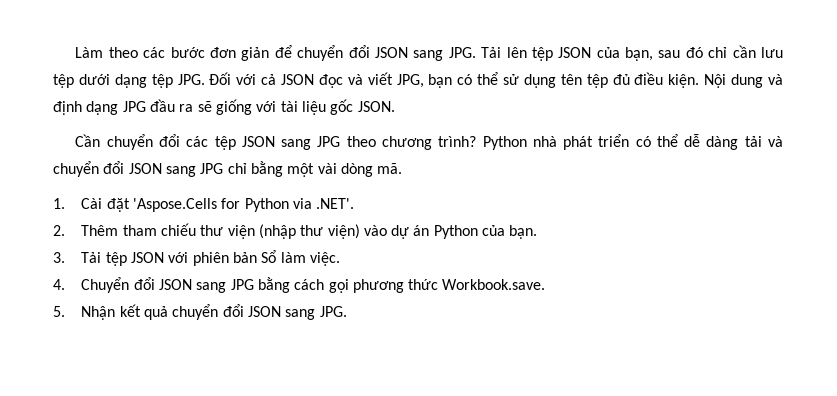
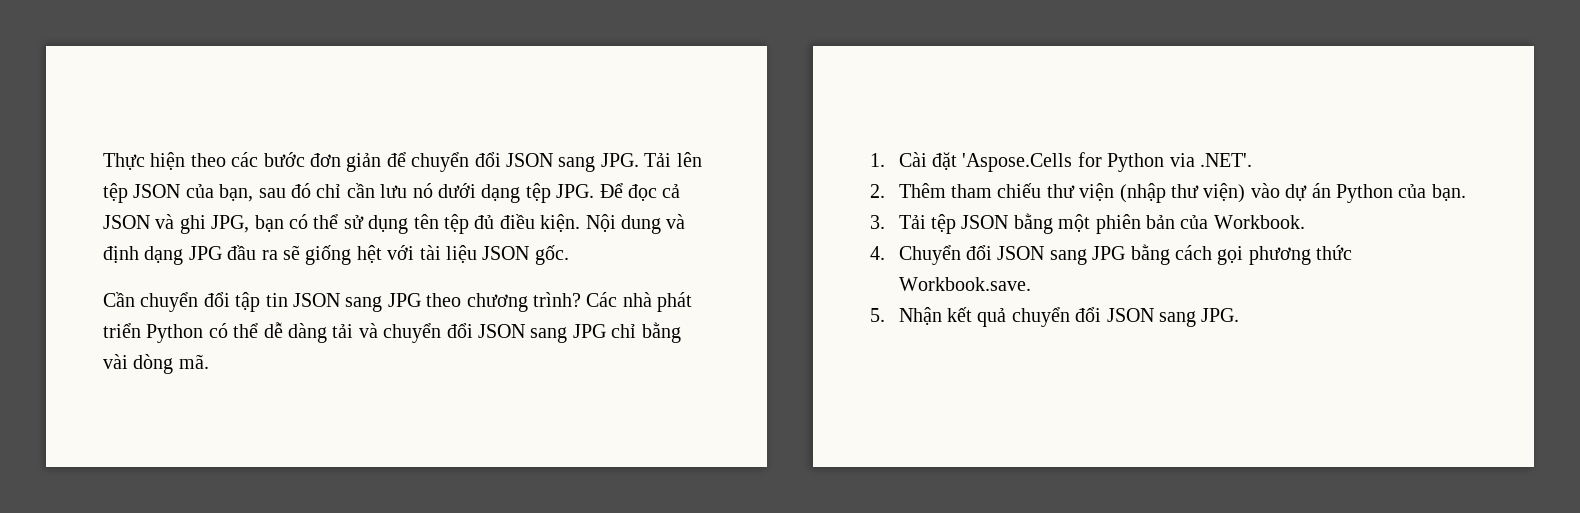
- Làm theo các bước đơn giản để chuyển đổi JSON sang JPG. Tải lên tệp JSON của bạn, sau đó chỉ cần lưu tệp dưới dạng tệp JPG. Đối với cả JSON đọc và viết JPG, bạn có thể sử dụng tên tệp đủ điều kiện.
+ Thực hiện theo các bước đơn giản để chuyển đổi JSON sang JPG. Tải lên tệp JSON của bạn, sau đó chỉ cần lưu nó dưới dạng tệp JPG. Để đọc cả JSON và ghi JPG, bạn có thể sử dụng tên tệp đủ điều kiện.
- Nội dung và định dạng JPG đầu ra sẽ giống với tài liệu gốc JSON.
+ Nội dung và định dạng JPG đầu ra sẽ giống hệt với tài liệu JSON gốc.
- Cần chuyển đổi các tệp JSON sang JPG theo chương trình?
+ Cần chuyển đổi tập tin JSON sang JPG theo chương trình?
- Python nhà phát triển có thể dễ dàng tải và chuyển đổi JSON sang JPG chỉ bằng một vài dòng mã.
+ Các nhà phát triển Python có thể dễ dàng tải và chuyển đổi JSON sang JPG chỉ bằng vài dòng mã.
- 3. Tải tệp JSON với phiên bản Sổ làm việc.
+ 3. Tải tệp JSON bằng một phiên bản của Workbook.

